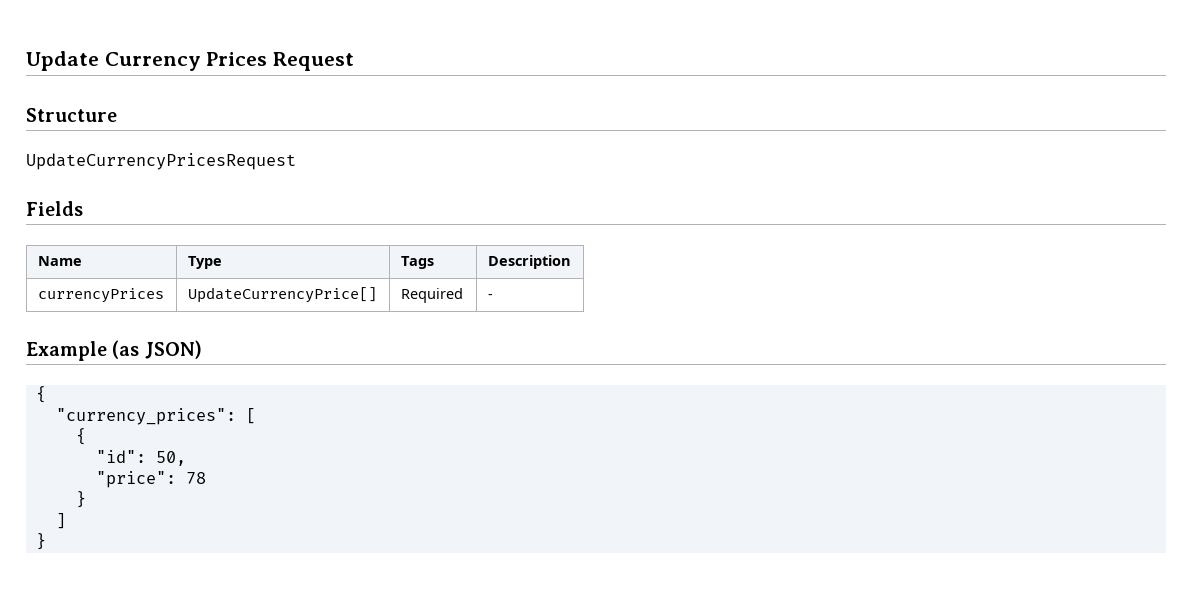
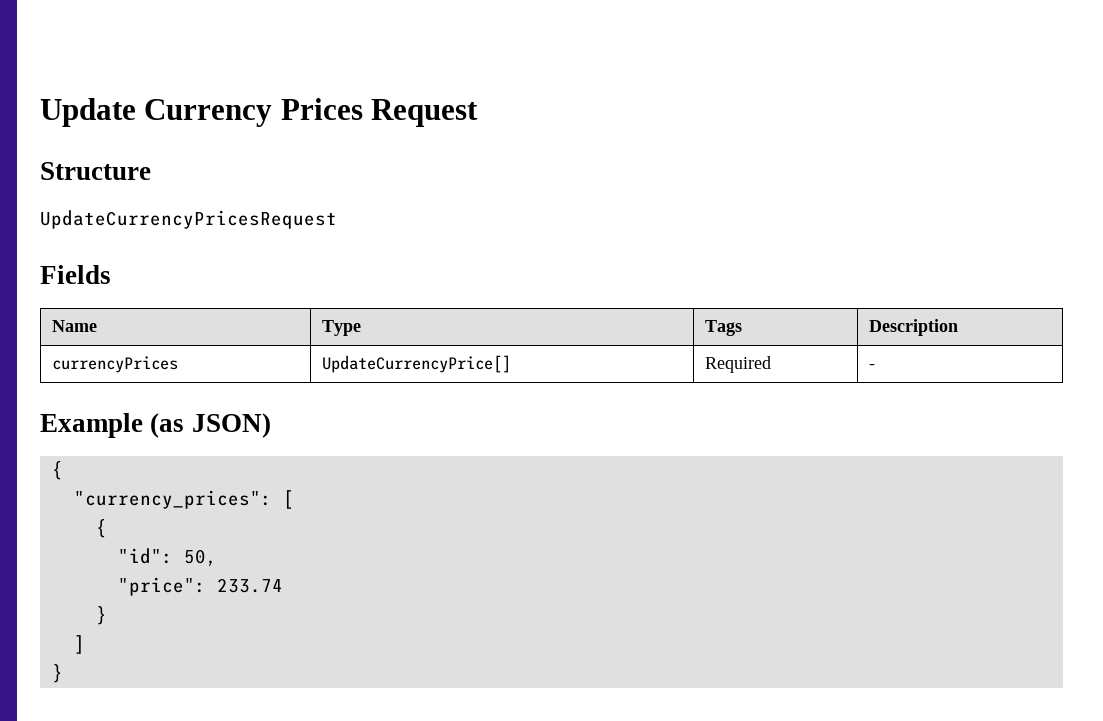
- "price": 78
+ "price": 233.74

